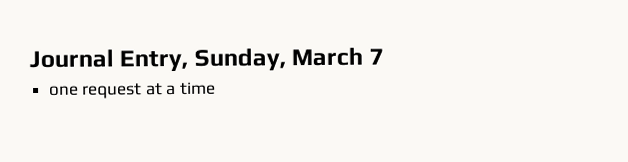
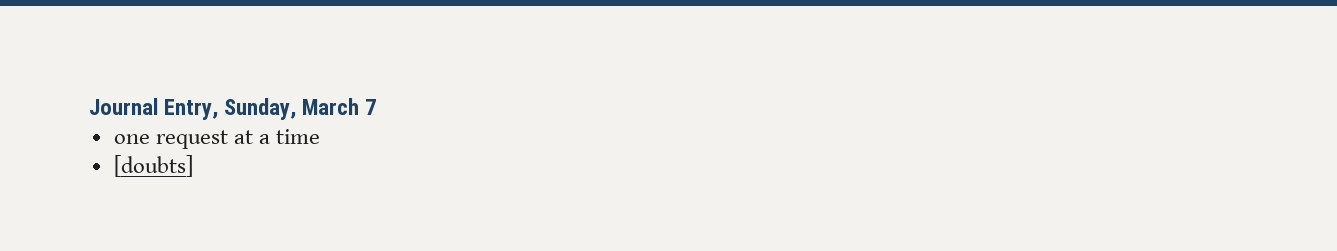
+ [doubts]

